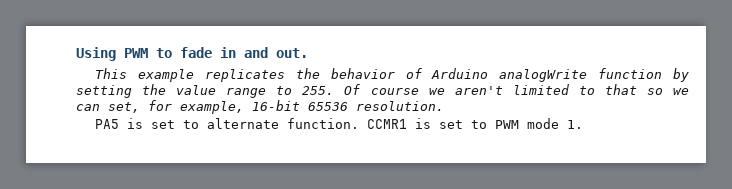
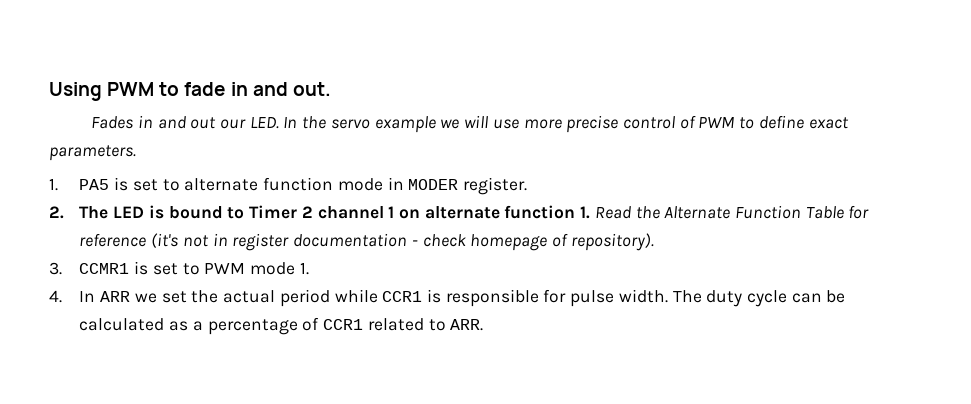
- This example replicates the behavior of Arduino analogWrite function by setting the value range to 255. Of course we aren't limited to that so we can set, for example, 16-bit 65536 resolution.
- PA5 is set to alternate function. CCMR1 is set to PWM mode 1.
+ Fades in and out our LED. In the servo example we will use more precise control of PWM to define exact parameters.
+ 1. PA5 is set to alternate function mode in MODER register.
+ 2. The LED is bound to Timer 2 channel 1 on alternate function 1. Read the Alternate Function Table for reference (it's not in register documentation - check homepage of repository).
+ 3. CCMR1 is set to PWM mode 1.
+ 4. In ARR we set the actual period while CCR1 is responsible for pulse width. The duty cycle can be calculated as a percentage of CCR1 related to ARR.

